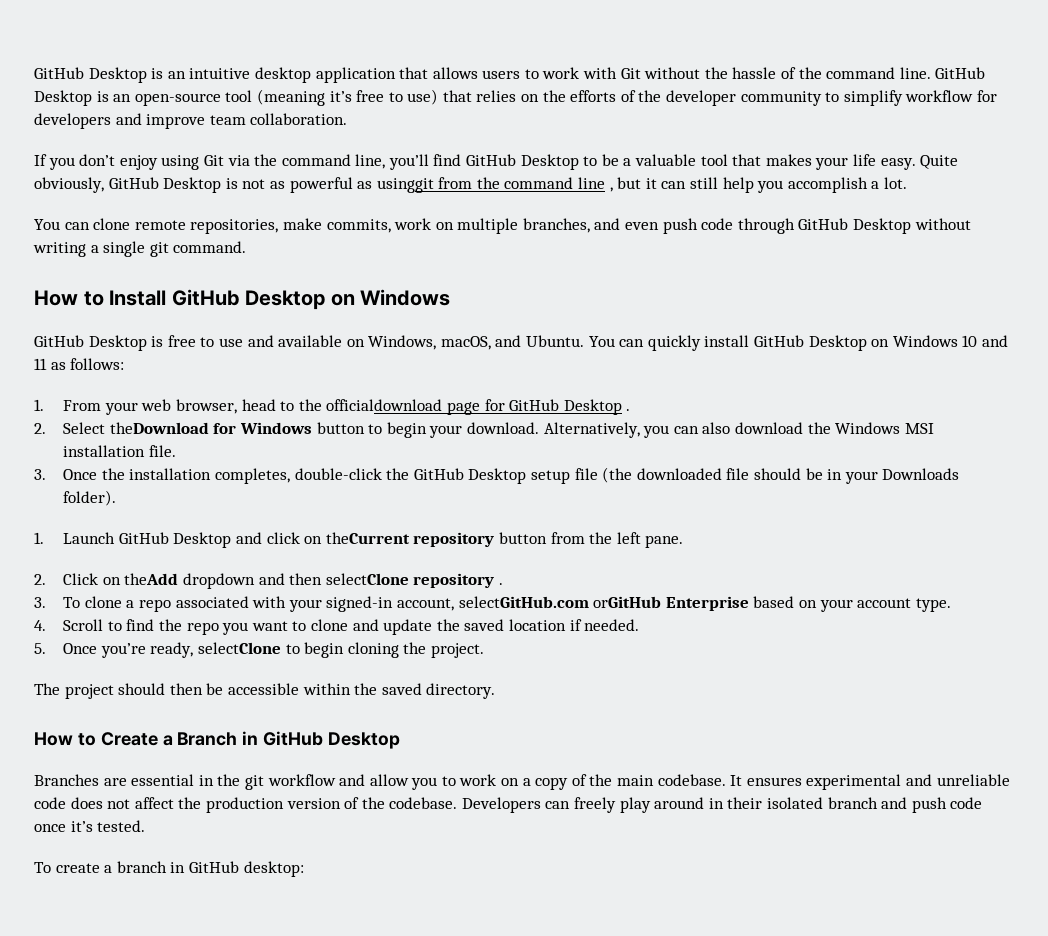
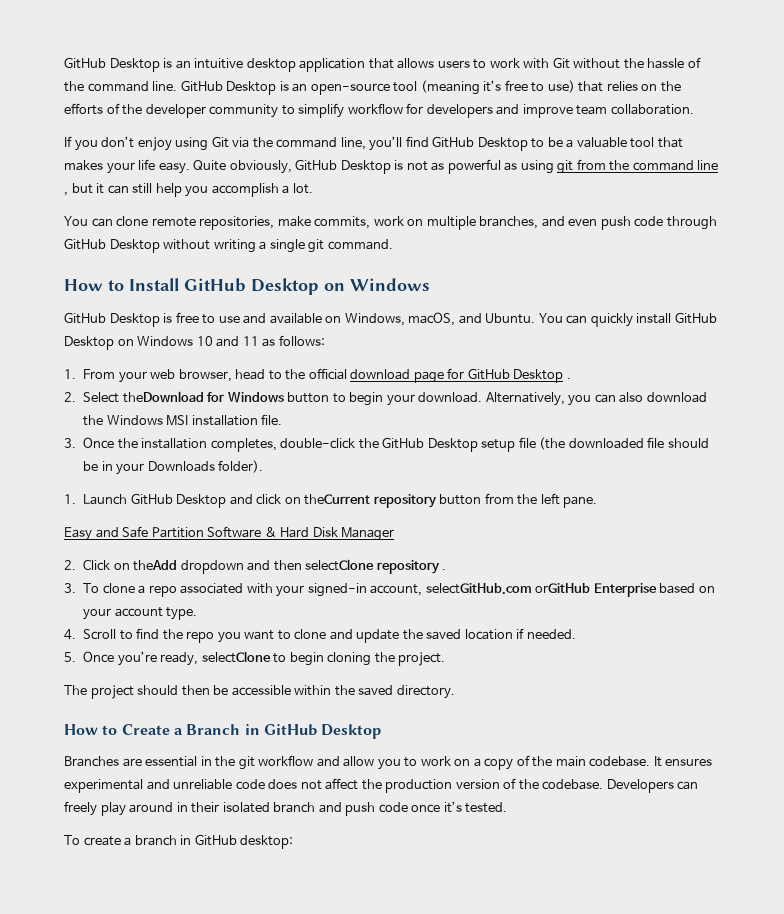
- Quite obviously, GitHub Desktop is not as powerful as usinggit from the command line , but it can still help you accomplish a lot.
+ Quite obviously, GitHub Desktop is not as powerful as using git from the command line , but it can still help you accomplish a lot.
- 1. From your web browser, head to the officialdownload page for GitHub Desktop .
+ 1. From your web browser, head to the official download page for GitHub Desktop .
+ Easy and Safe Partition Software & Hard Disk Manager

